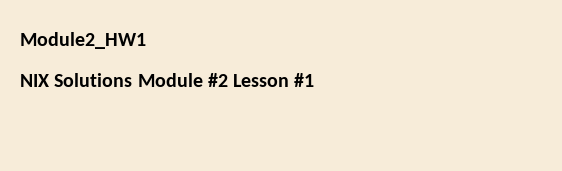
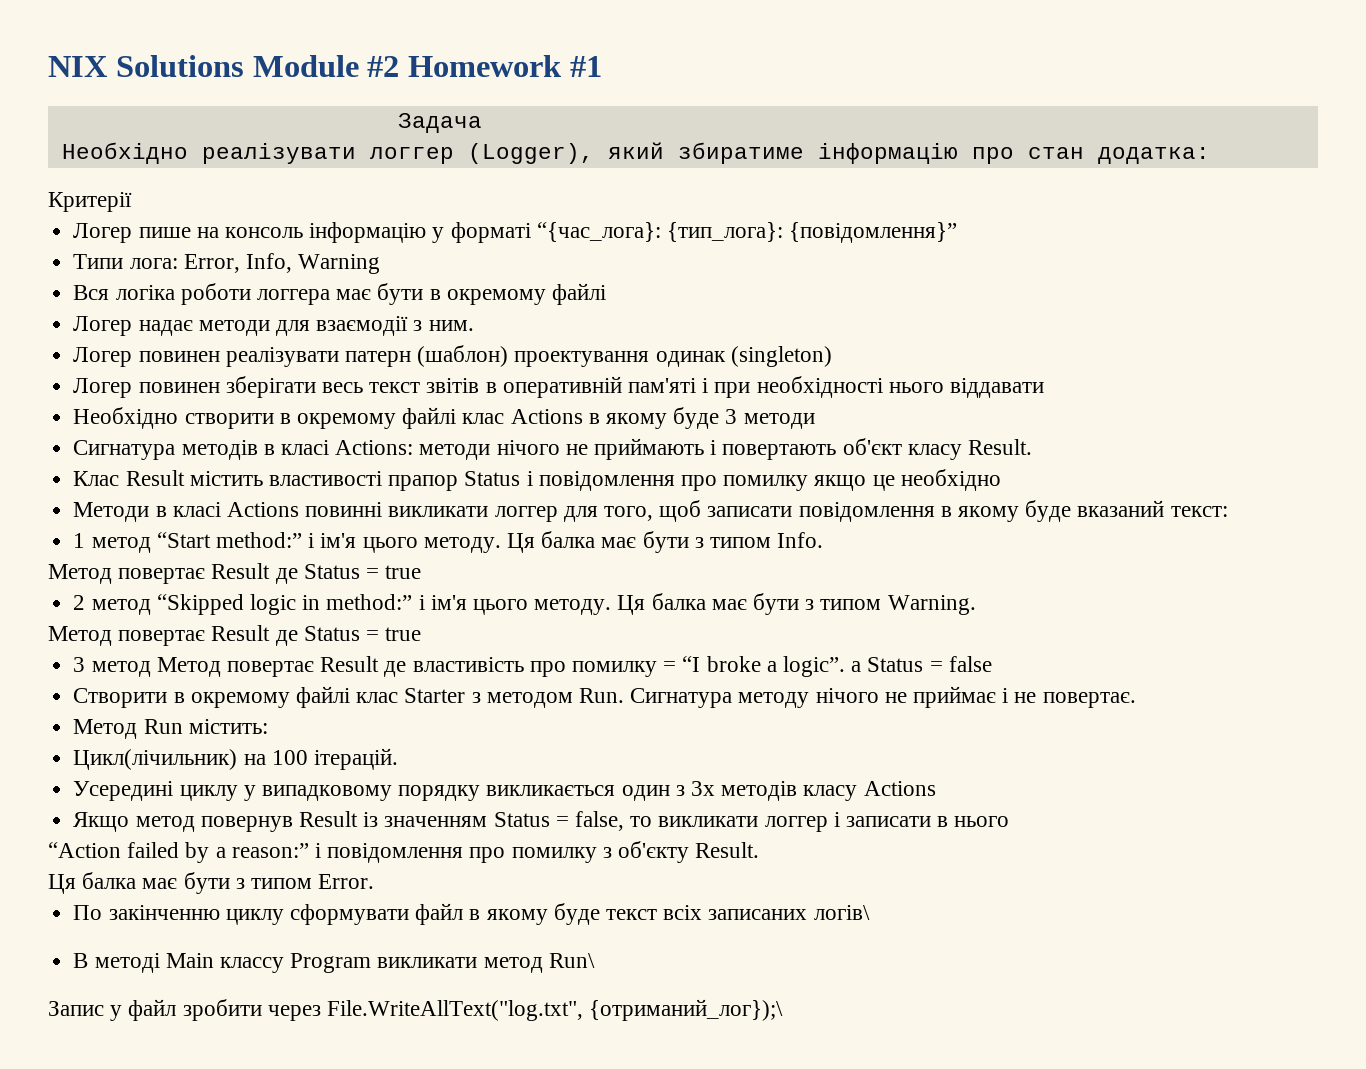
- Module2_HW1
- NIX Solutions Module #2 Lesson #1
+ NIX Solutions Module #2 Homework #1
+ Задача
+ Необхідно реалізувати логгер (Logger), який збиратиме інформацію про стан додатка:
+ Критерії
+ Логер пише на консоль інформацію у форматі “{час_лога}: {тип_лога}: {повідомлення}”
+ Типи лога: Error, Info, Warning
+ Вся логіка роботи логгера має бути в окремому файлі
+ Логер надає методи для взаємодії з ним.
+ Логер повинен реалізувати патерн (шаблон) проектування одинак (singleton)
+ Логер повинен зберігати весь текст звітів в оперативній пам'яті і при необхідності нього віддавати
+ Необхідно створити в окремому файлі клас Actions в якому буде 3 методи
+ Сигнатура методів в класі Actions: методи нічого не приймають і повертають об'єкт класу Result.
+ Клас Result містить властивості прапор Status і повідомлення про помилку якщо це необхідно
+ Методи в класі Actions повинні викликати логгер для того, щоб записати повідомлення в якому буде вказаний текст:
+ 1 метод “Start method:” і ім'я цього методу. Ця балка має бути з типом Info.
+ Метод повертає Result де Status = true
+ 2 метод “Skipped logic in method:” і ім'я цього методу. Ця балка має бути з типом Warning.
+ Метод повертає Result де Status = true
+ 3 метод Метод повертає Result де властивість про помилку = “I broke a logic”. а Status = false
+ Створити в окремому файлі клас Starter з методом Run. Сигнатура методу нічого не приймає і не повертає.
+ Метод Run містить:
+ Цикл(лічильник) на 100 ітерацій.
+ Усередині циклу у випадковому порядку викликається один з 3х методів класу Actions
+ Якщо метод повернув Result із значенням Status = false, то викликати логгер і записати в нього
+ “Action failed by а reason:” і повідомлення про помилку з об'єкту Result.
+ Ця балка має бути з типом Error.
+ По закінченню циклу сформувати файл в якому буде текст всіх записаних логів\
+ В методі Main классу Program викликати метод Run\
+ Запис у файл зробити через File.WriteAllText("log.txt", {отриманий_лог});\

